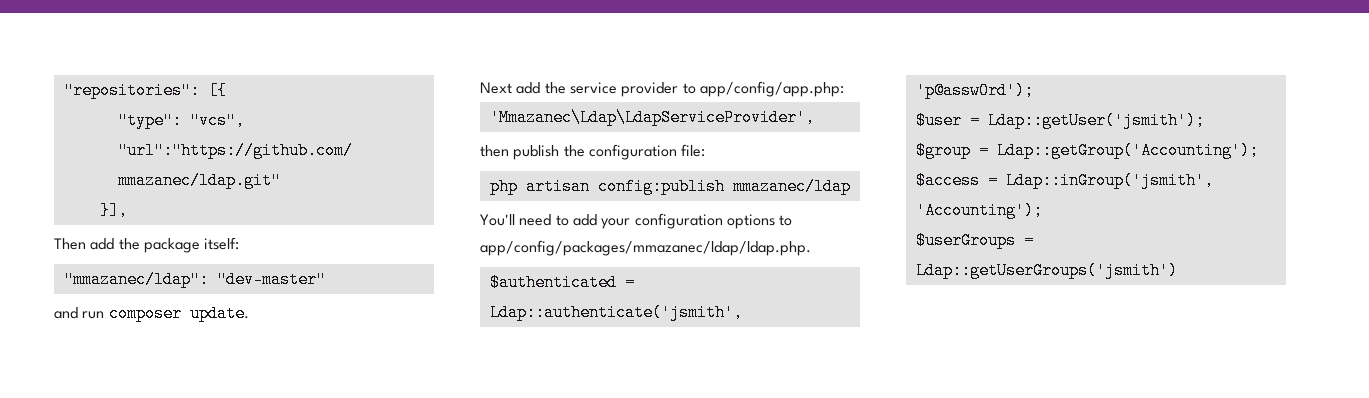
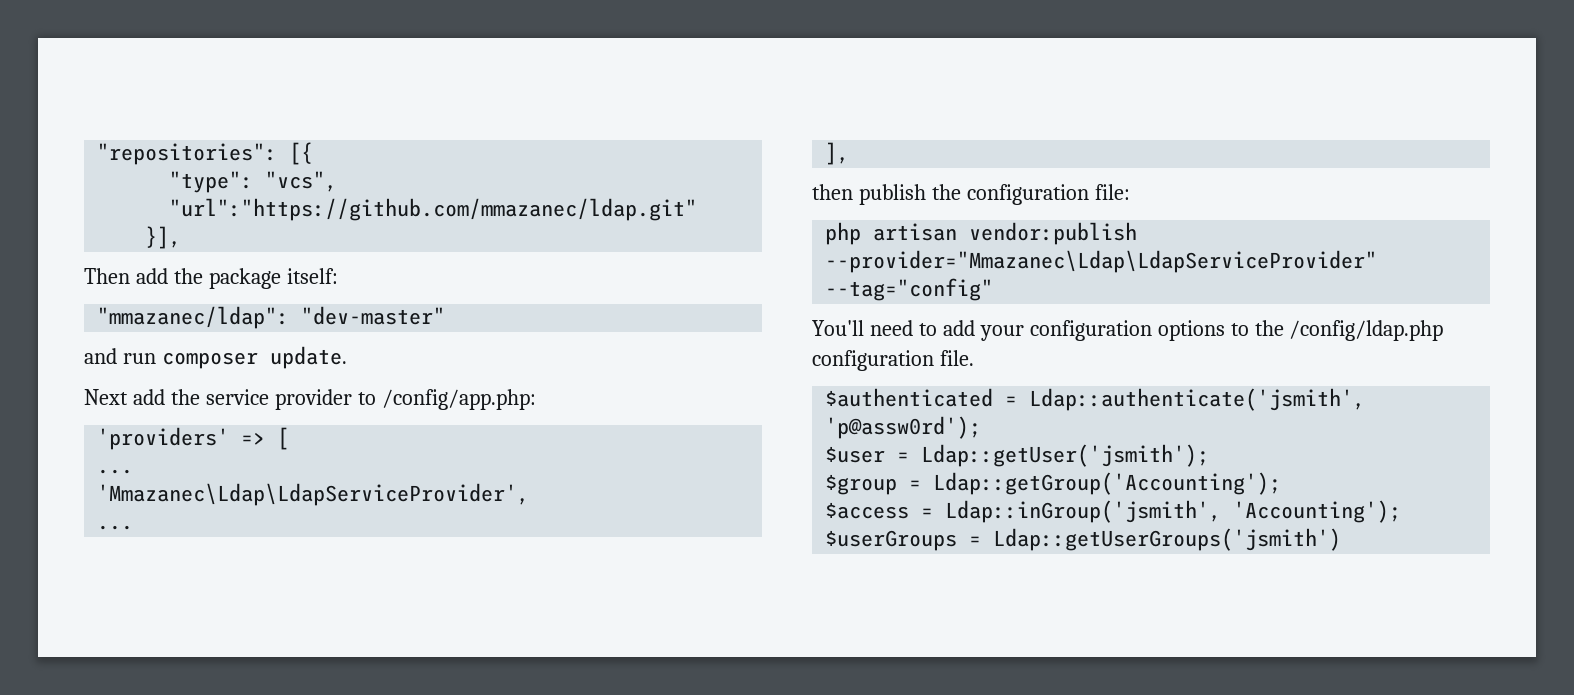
- Next add the service provider to app/config/app.php:
+ Next add the service provider to /config/app.php:
+ 'providers' => [
+ ...
  'Mmazanec\Ldap\LdapServiceProvider',
+ ...
+ ],
- php artisan config:publish mmazanec/ldap
+ php artisan vendor:publish --provider="Mmazanec\Ldap\LdapServiceProvider" --tag="config"
- You'll need to add your configuration options to app/config/packages/mmazanec/ldap/ldap.php.
+ You'll need to add your configuration options to the /config/ldap.php configuration file.

